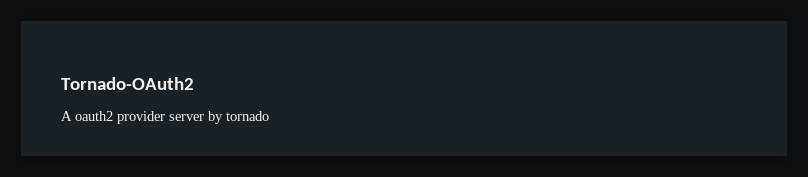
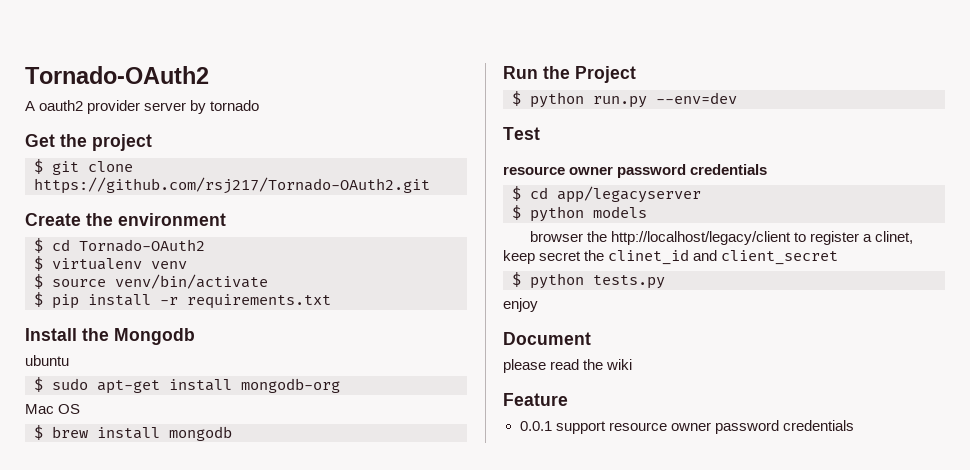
+ Get the project
+ $ git clone https://github.com/rsj217/Tornado-OAuth2.git
+ Create the environment
+ $ cd Tornado-OAuth2
+ $ virtualenv venv
+ $ source venv/bin/activate
+ $ pip install -r requirements.txt
+ Install the Mongodb
+ ubuntu
+ $ sudo apt-get install mongodb-org
+ Mac OS
+ $ brew install mongodb
+ Run the Project
+ $ python run.py --env=dev
+ Test
+ resource owner password credentials
+ $ cd app/legacyserver
+ $ python models
+ browser the http://localhost/legacy/client to register a clinet, keep secret the clinet_id and client_secret
+ $ python tests.py
+ enjoy
+ Document
+ please read the wiki
+ Feature
+ 0.0.1 support resource owner password credentials

